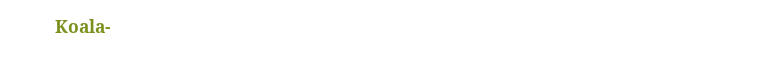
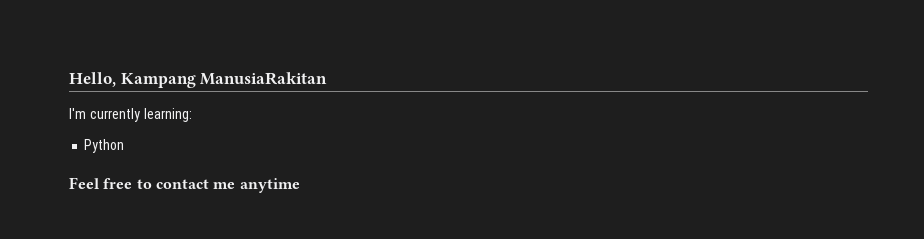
- Koala-
+ Hello, Kampang ManusiaRakitan
+ I'm currently learning:
+ Python
+ Feel free to contact me anytime

